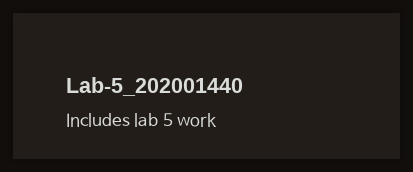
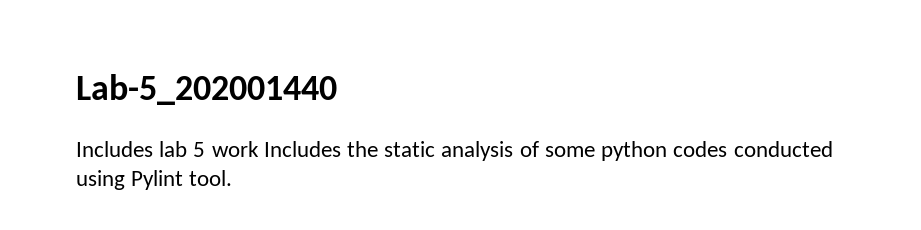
- Includes lab 5 work
+ Includes lab 5 work Includes the static analysis of some python codes conducted using Pylint tool.

